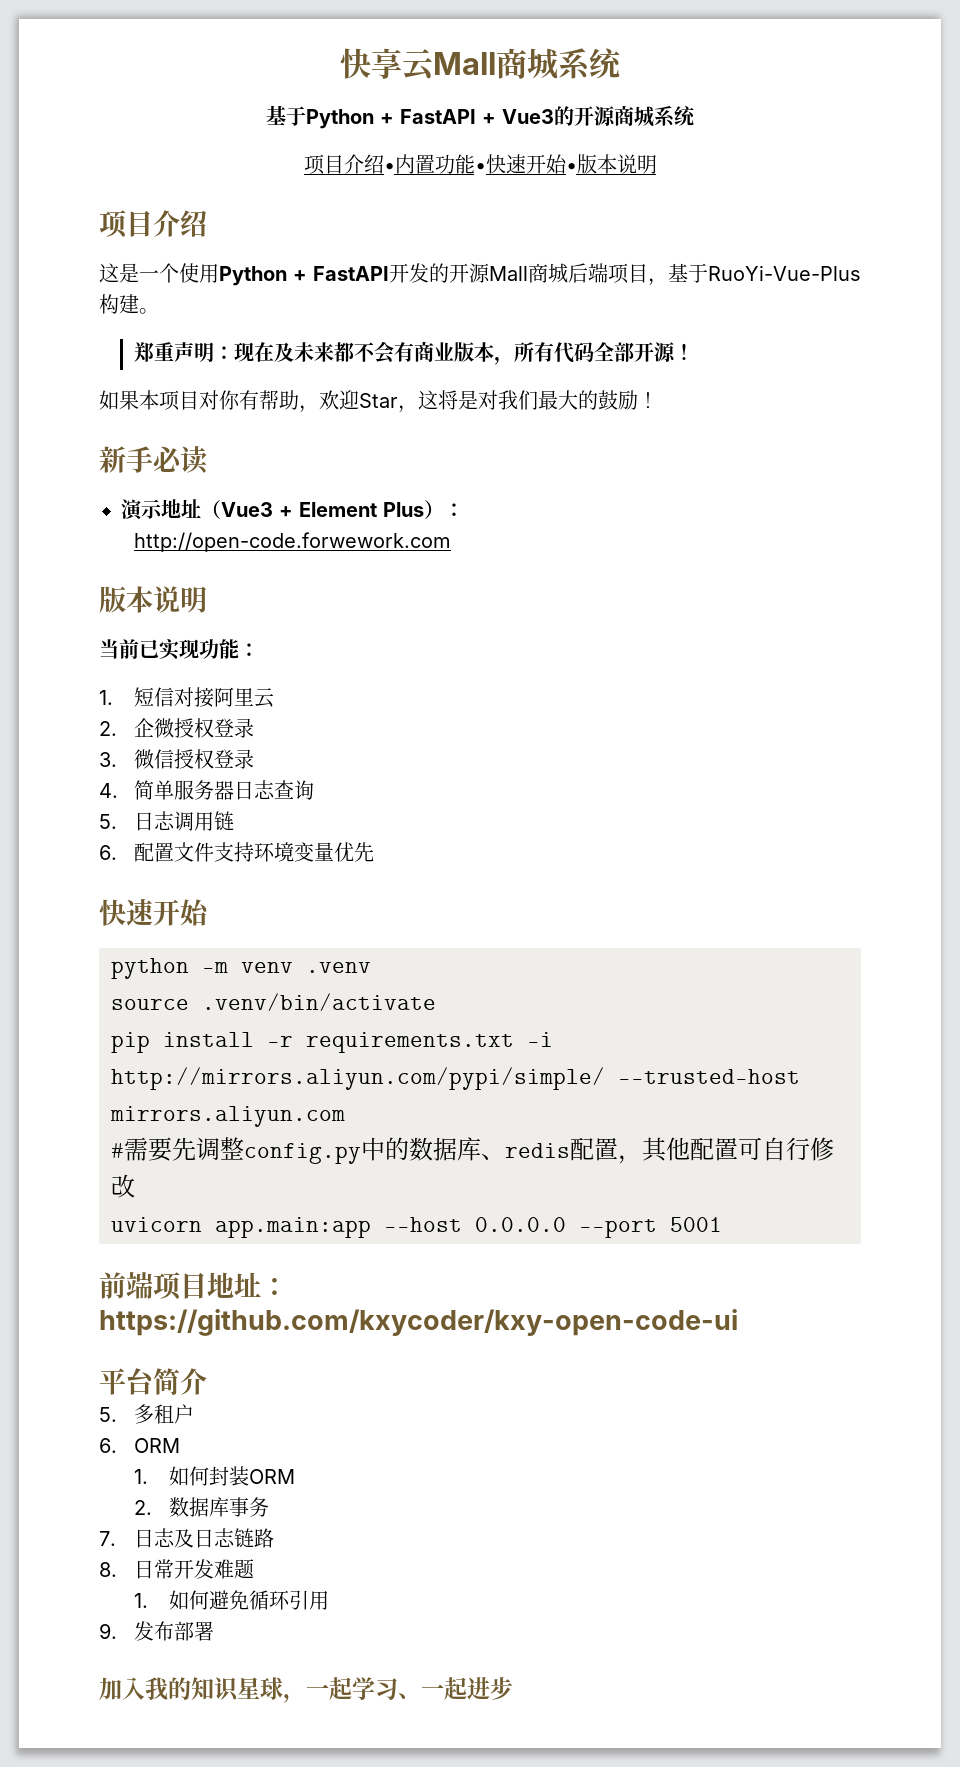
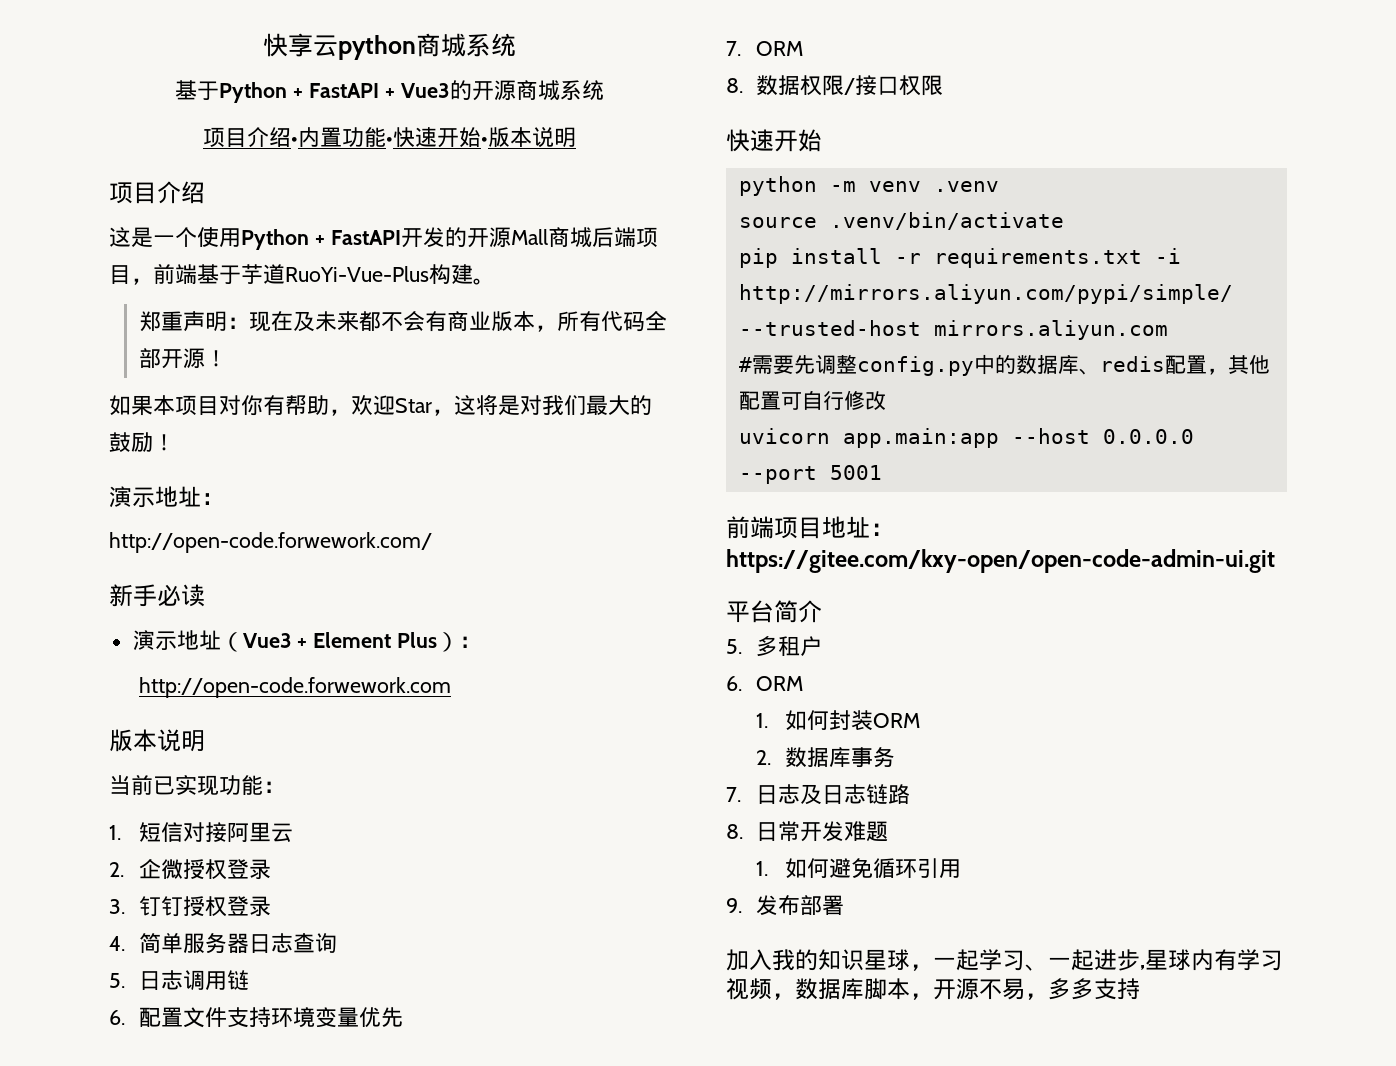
- 快享云Mall商城系统
+ 快享云python商城系统
- 这是一个使用Python + FastAPI开发的开源Mall商城后端项目，基于RuoYi-Vue-Plus构建。
+ 这是一个使用Python + FastAPI开发的开源Mall商城后端项目，前端基于芋道RuoYi-Vue-Plus构建。
+ 演示地址：
+ http://open-code.forwework.com/
- 3.微信授权登录
+ 3.钉钉授权登录
+ 7. ORM
+ 8.数据权限/接口权限
- 前端项目地址：https://github.com/kxycoder/kxy-open-code-ui
+ 前端项目地址：https://gitee.com/kxy-open/open-code-admin-ui.git
- 加入我的知识星球，一起学习、一起进步
+ 加入我的知识星球，一起学习、一起进步,星球内有学习视频，数据库脚本，开源不易，多多支持

